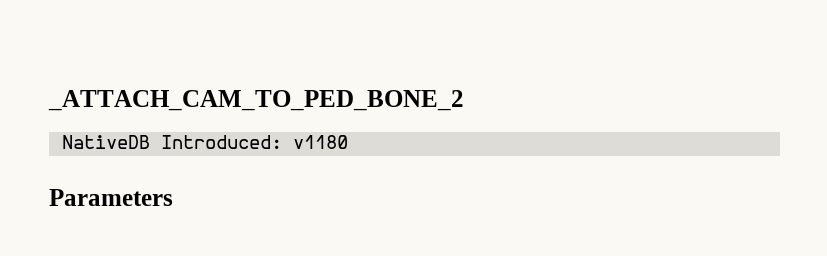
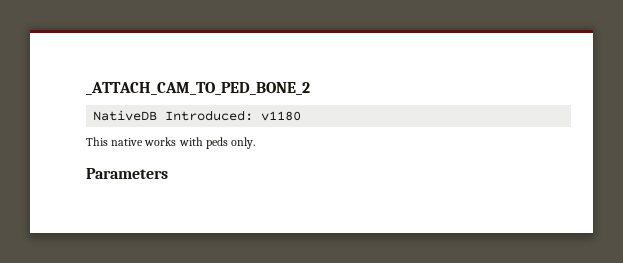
+ This native works with peds only.

